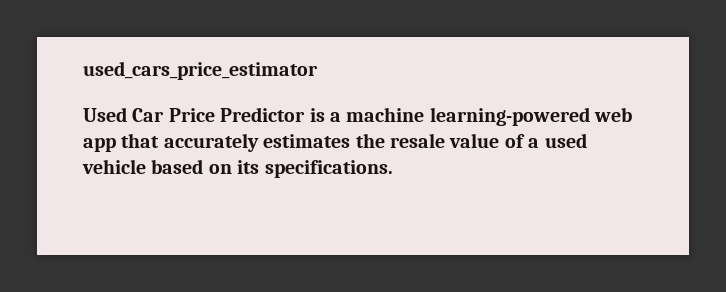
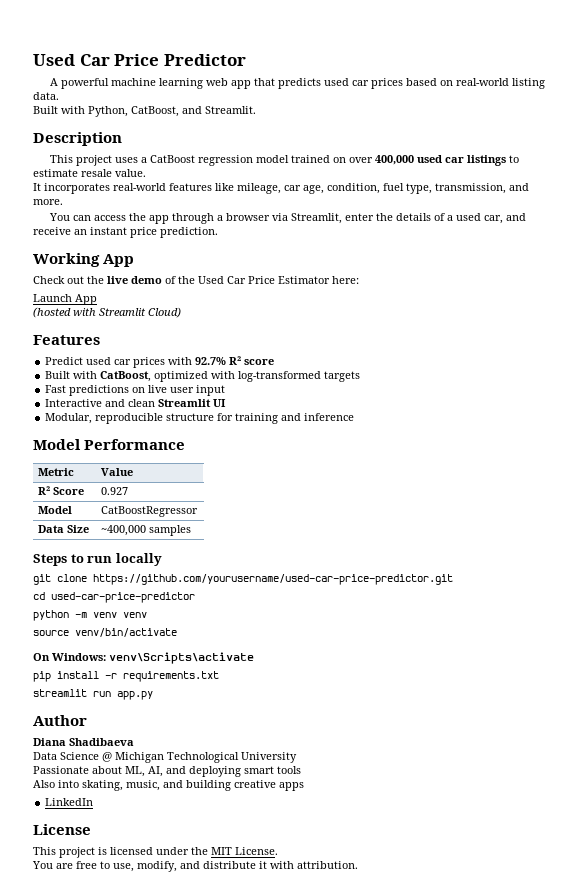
- used_cars_price_estimator
- Used Car Price Predictor is a machine learning-powered web app that accurately estimates the resale value of a used vehicle based on its specifications.
+ Used Car Price Predictor
+ A powerful machine learning web app that predicts used car prices based on real-world listing data.
+ Built with Python, CatBoost, and Streamlit.
+ Description
+ This project uses a CatBoost regression model trained on over 400,000 used car listings to estimate resale value.
+ It incorporates real-world features like mileage, car age, condition, fuel type, transmission, and more.
+ You can access the app through a browser via Streamlit, enter the details of a used car, and receive an instant price prediction.
+ Working App
+ Check out the live demo of the Used Car Price Estimator here:
+ Launch App
+ (hosted with Streamlit Cloud)
+ Features
+ Predict used car prices with 92.7% R² score
+ Built with CatBoost, optimized with log-transformed targets
+ Fast predictions on live user input
+ Interactive and clean Streamlit UI
+ Modular, reproducible structure for training and inference
+ Model Performance
+ Metric | Value
+ R² Score | 0.927
+ Model | CatBoostRegressor
+ Data Size | ~400,000 samples
+ Steps to run locally
+ git clone https://github.com/yourusername/used-car-price-predictor.git
+ cd used-car-price-predictor
+ python -m venv venv
+ source venv/bin/activate
+ On Windows: venv\Scripts\activate
+ pip install -r requirements.txt
+ streamlit run app.py
+ Author
+ Diana Shadibaeva
+ Data Science @ Michigan Technological University
+ Passionate about ML, AI, and deploying smart tools
+ Also into skating, music, and building creative apps
+ LinkedIn
+ License
+ This project is licensed under the MIT License.
+ You are free to use, modify, and distribute it with attribution.

